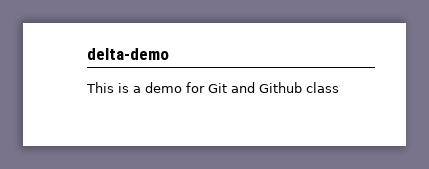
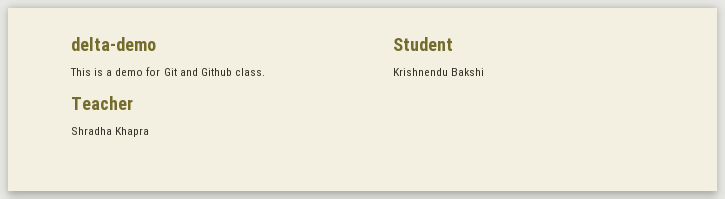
- This is a demo for Git and Github class
+ This is a demo for Git and Github class.
+ Teacher
+ Shradha Khapra
+ Student
+ Krishnendu Bakshi

